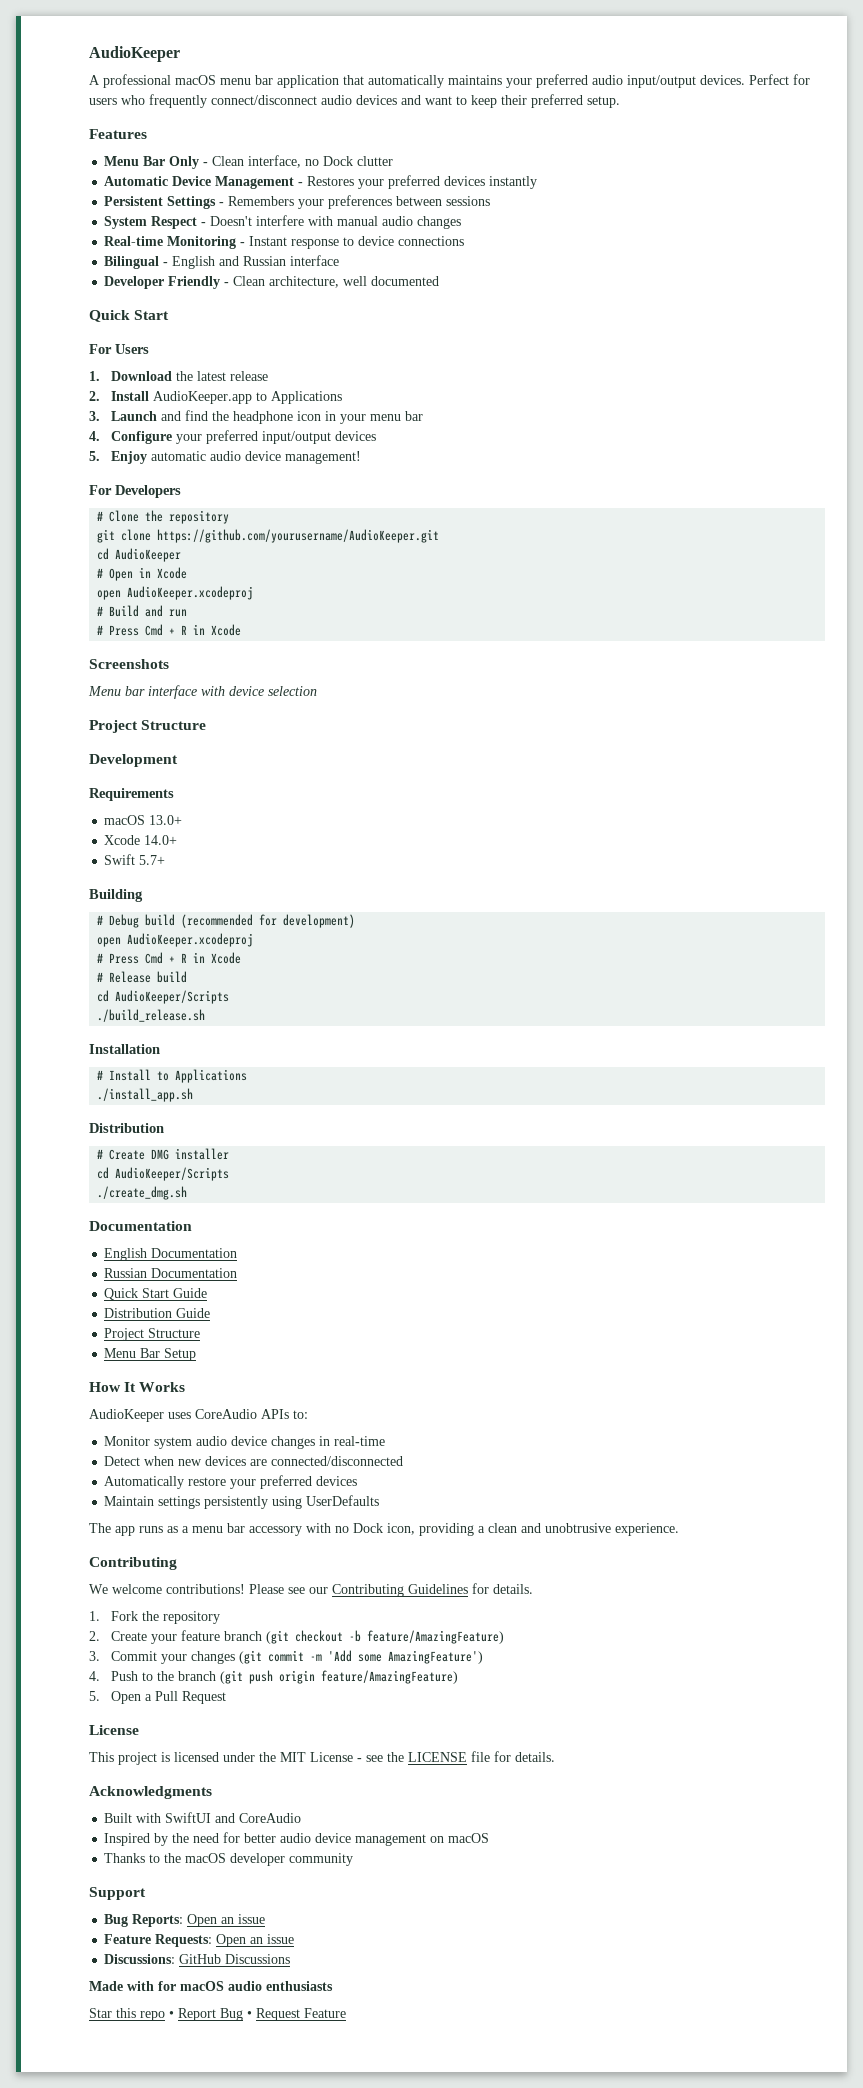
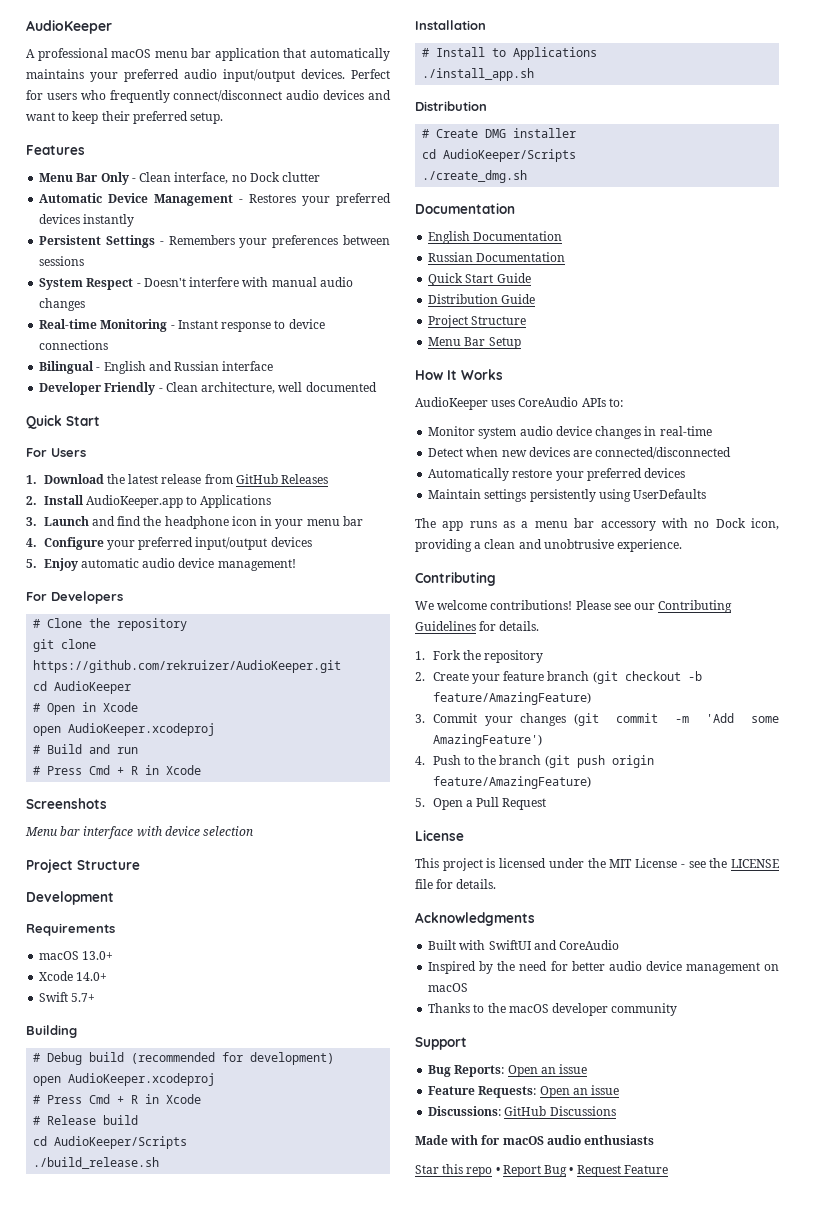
- 1. Download the latest release
+ 1. Download the latest release from GitHub Releases
- git clone https://github.com/yourusername/AudioKeeper.git
+ git clone https://github.com/rekruizer/AudioKeeper.git

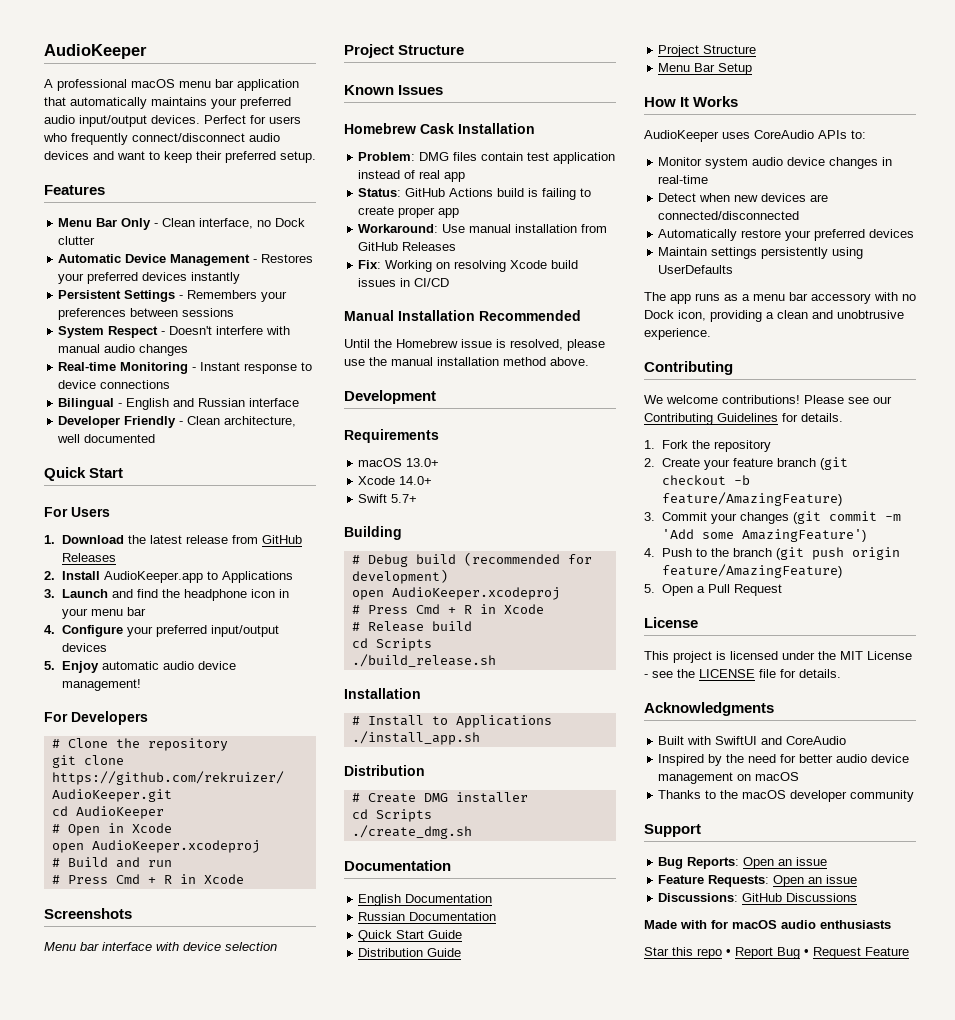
+ Known Issues
+ Homebrew Cask Installation
+ Problem: DMG files contain test application instead of real app
+ Status: GitHub Actions build is failing to create proper app
+ Workaround: Use manual installation from GitHub Releases
+ Fix: Working on resolving Xcode build issues in CI/CD
+ Manual Installation Recommended
+ Until the Homebrew issue is resolved, please use the manual installation method above.
  # Release build
- cd AudioKeeper/Scripts
+ cd Scripts
  # Create DMG installer
- cd AudioKeeper/Scripts
+ cd Scripts

